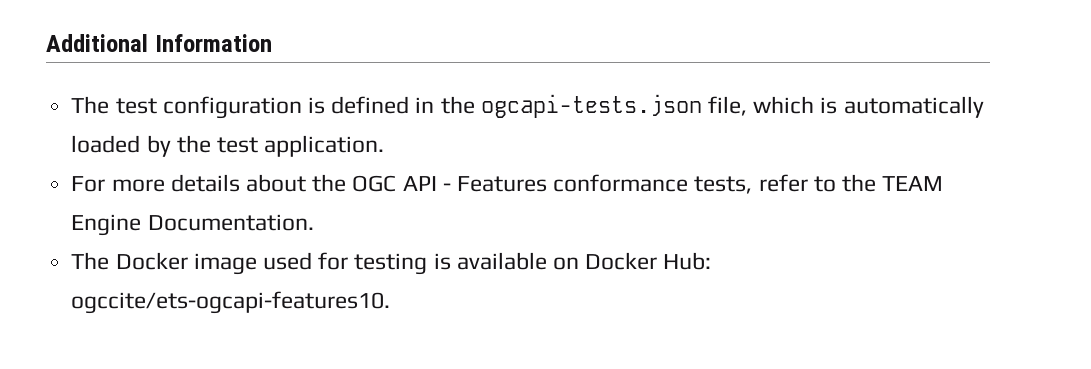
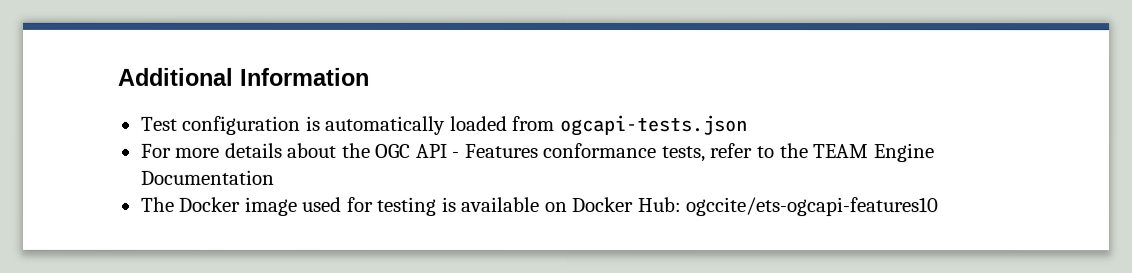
- The test configuration is defined in the ogcapi-tests.json file, which is automatically loaded by the test application.
+ Test configuration is automatically loaded from ogcapi-tests.json
- For more details about the OGC API - Features conformance tests, refer to the TEAM Engine Documentation.
+ For more details about the OGC API - Features conformance tests, refer to the TEAM Engine Documentation
- The Docker image used for testing is available on Docker Hub: ogccite/ets-ogcapi-features10.
+ The Docker image used for testing is available on Docker Hub: ogccite/ets-ogcapi-features10

